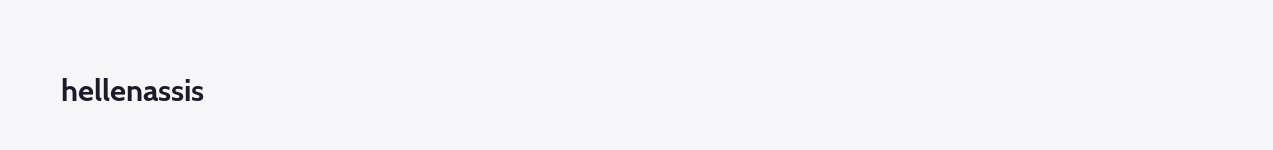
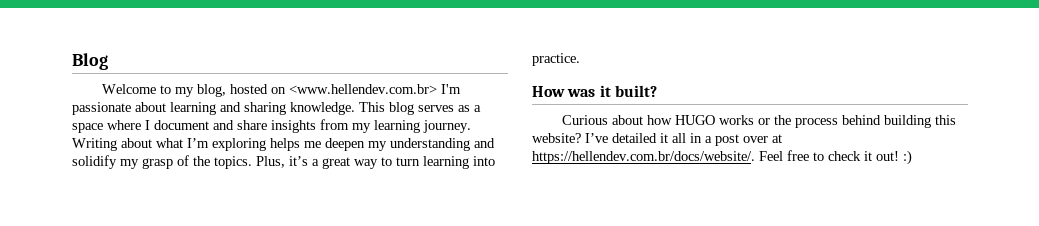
- hellenassis
+ Blog
+ Welcome to my blog, hosted on <www.hellendev.com.br> I'm passionate about learning and sharing knowledge. This blog serves as a space where I document and share insights from my learning journey. Writing about what I’m exploring helps me deepen my understanding and solidify my grasp of the topics. Plus, it’s a great way to turn learning into practice.
+ How was it built?
+ Curious about how HUGO works or the process behind building this website? I’ve detailed it all in a post over at https://hellendev.com.br/docs/website/. Feel free to check it out! :)

